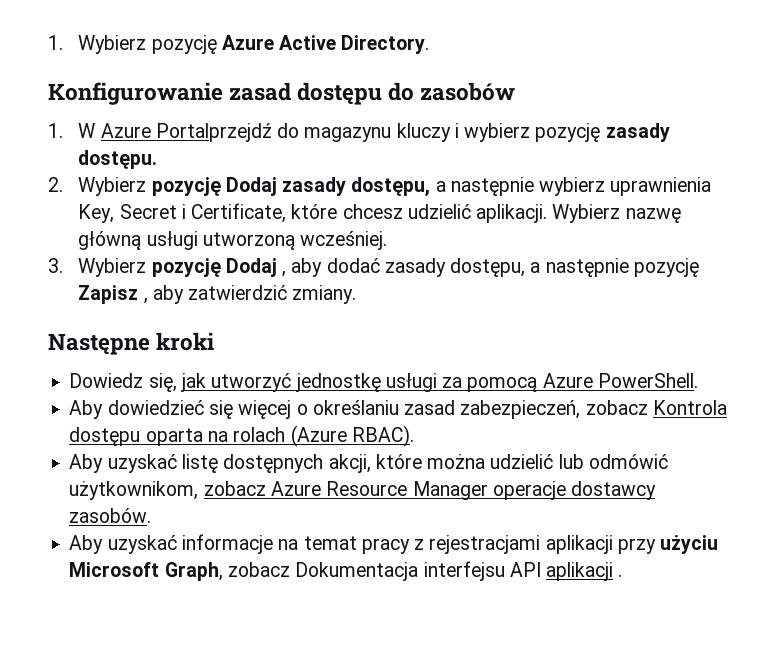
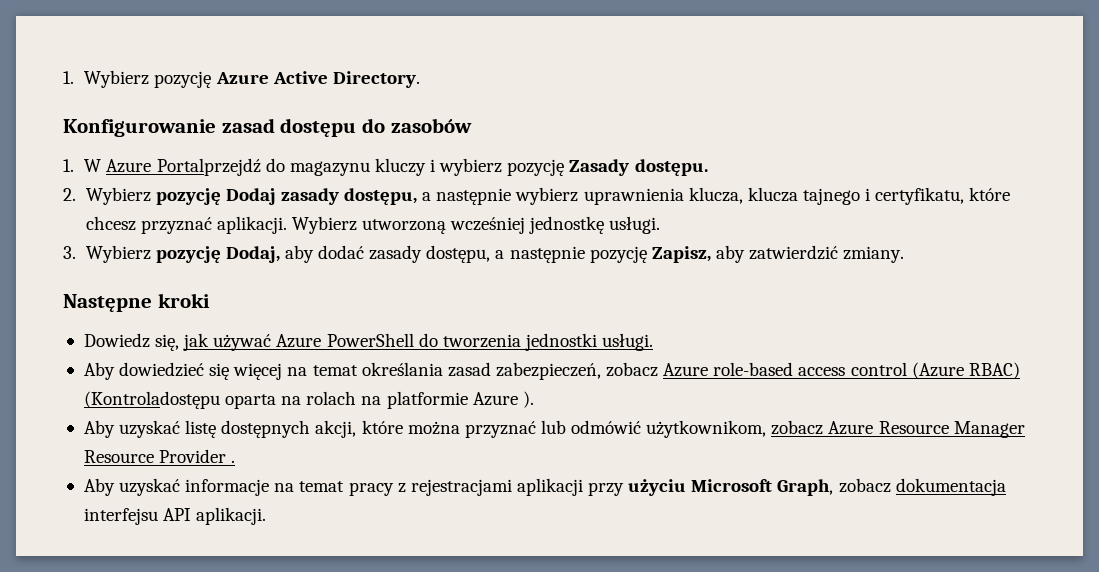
- 1. W Azure Portalprzejdź do magazynu kluczy i wybierz pozycję zasady dostępu.
+ 1. W Azure Portalprzejdź do magazynu kluczy i wybierz pozycję Zasady dostępu.
- 2. Wybierz pozycję Dodaj zasady dostępu, a następnie wybierz uprawnienia Key, Secret i Certificate, które chcesz udzielić aplikacji.
+ 2. Wybierz pozycję Dodaj zasady dostępu, a następnie wybierz uprawnienia klucza, klucza tajnego i certyfikatu, które chcesz przyznać aplikacji.
- Wybierz nazwę główną usługi utworzoną wcześniej.
+ Wybierz utworzoną wcześniej jednostkę usługi.
- 3. Wybierz pozycję Dodaj , aby dodać zasady dostępu, a następnie pozycję Zapisz , aby zatwierdzić zmiany.
+ 3. Wybierz pozycję Dodaj, aby dodać zasady dostępu, a następnie pozycję Zapisz, aby zatwierdzić zmiany.
- Dowiedz się, jak utworzyć jednostkę usługi za pomocą Azure PowerShell.
- Aby dowiedzieć się więcej o określaniu zasad zabezpieczeń, zobacz Kontrola dostępu oparta na rolach (Azure RBAC).
+ Dowiedz się, jak używać Azure PowerShell do tworzenia jednostki usługi.
+ Aby dowiedzieć się więcej na temat określania zasad zabezpieczeń, zobacz Azure role-based access control (Azure RBAC) (Kontroladostępu oparta na rolach na platformie Azure ).
- Aby uzyskać listę dostępnych akcji, które można udzielić lub odmówić użytkownikom, zobacz Azure Resource Manager operacje dostawcy zasobów.
+ Aby uzyskać listę dostępnych akcji, które można przyznać lub odmówić użytkownikom, zobacz Azure Resource Manager Resource Provider .
- Aby uzyskać informacje na temat pracy z rejestracjami aplikacji przy użyciu Microsoft Graph, zobacz Dokumentacja interfejsu API aplikacji .
+ Aby uzyskać informacje na temat pracy z rejestracjami aplikacji przy użyciu Microsoft Graph, zobacz dokumentacja interfejsu API aplikacji.

